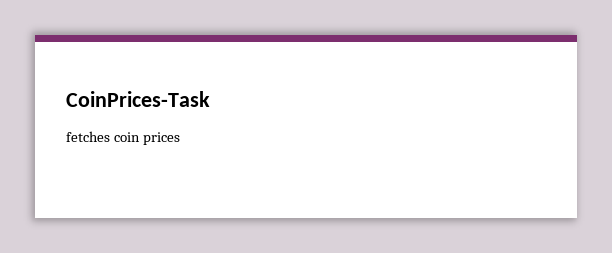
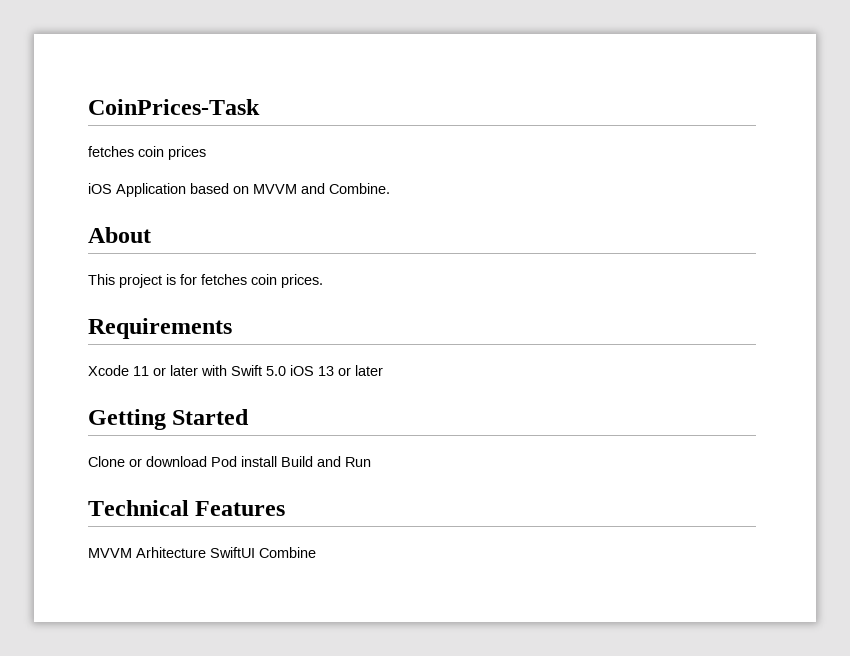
+ iOS Application based on MVVM and Combine.
+ About
+ This project is for fetches coin prices.
+ Requirements
+ Xcode 11 or later with Swift 5.0 iOS 13 or later
+ Getting Started
+ Clone or download Pod install Build and Run
+ Technical Features
+ MVVM Arhitecture SwiftUI Combine

